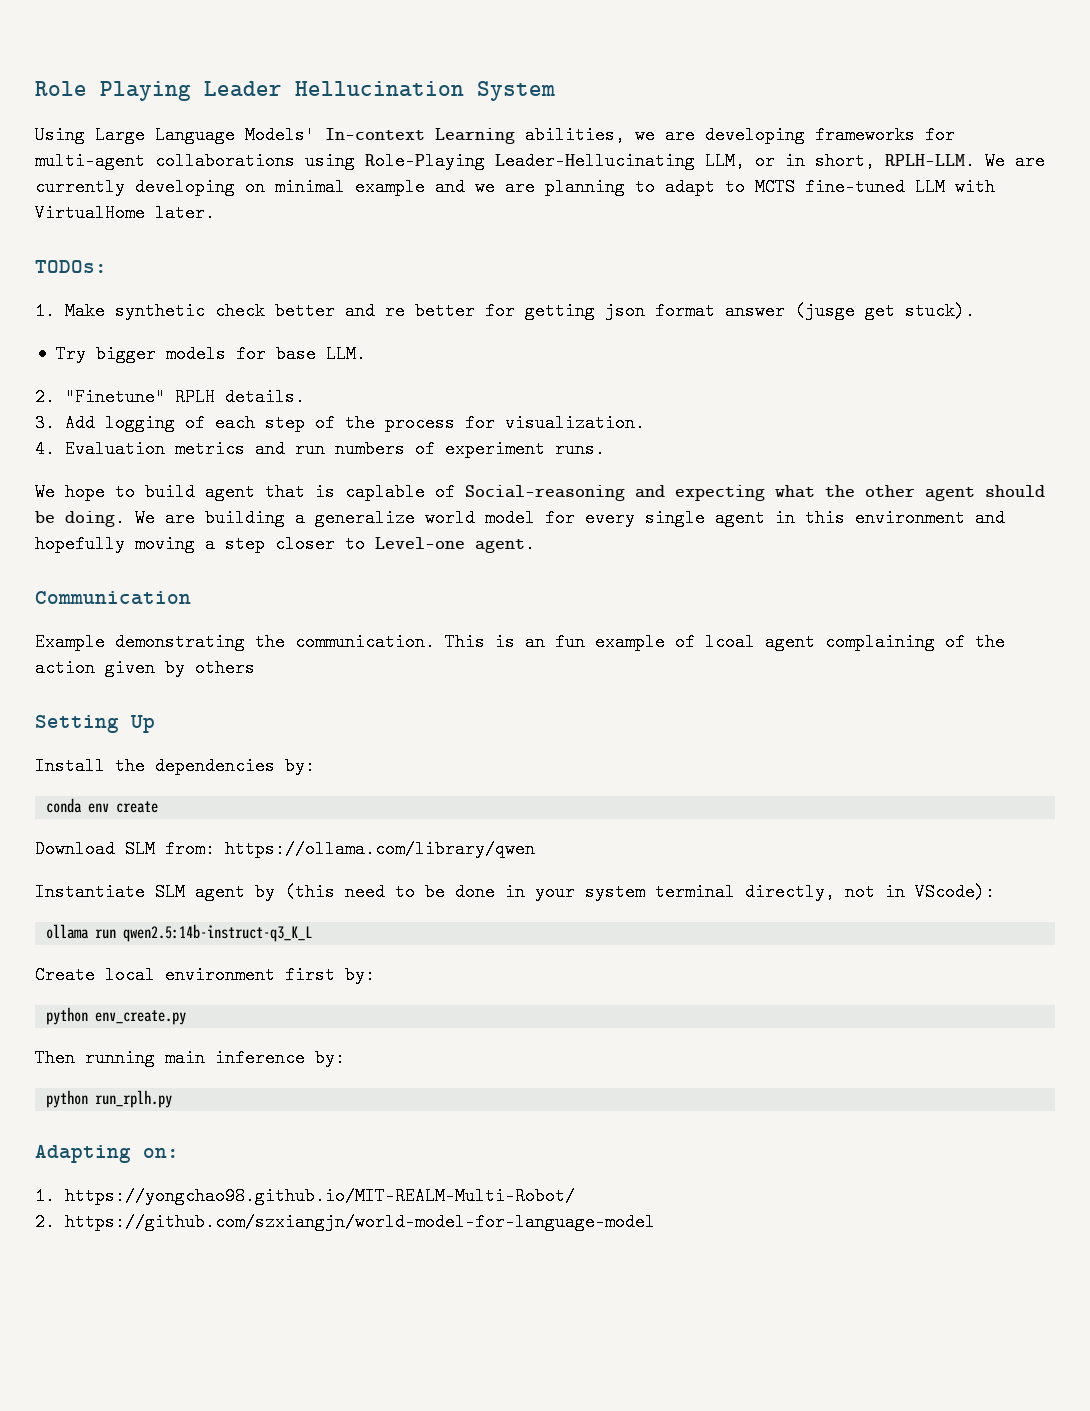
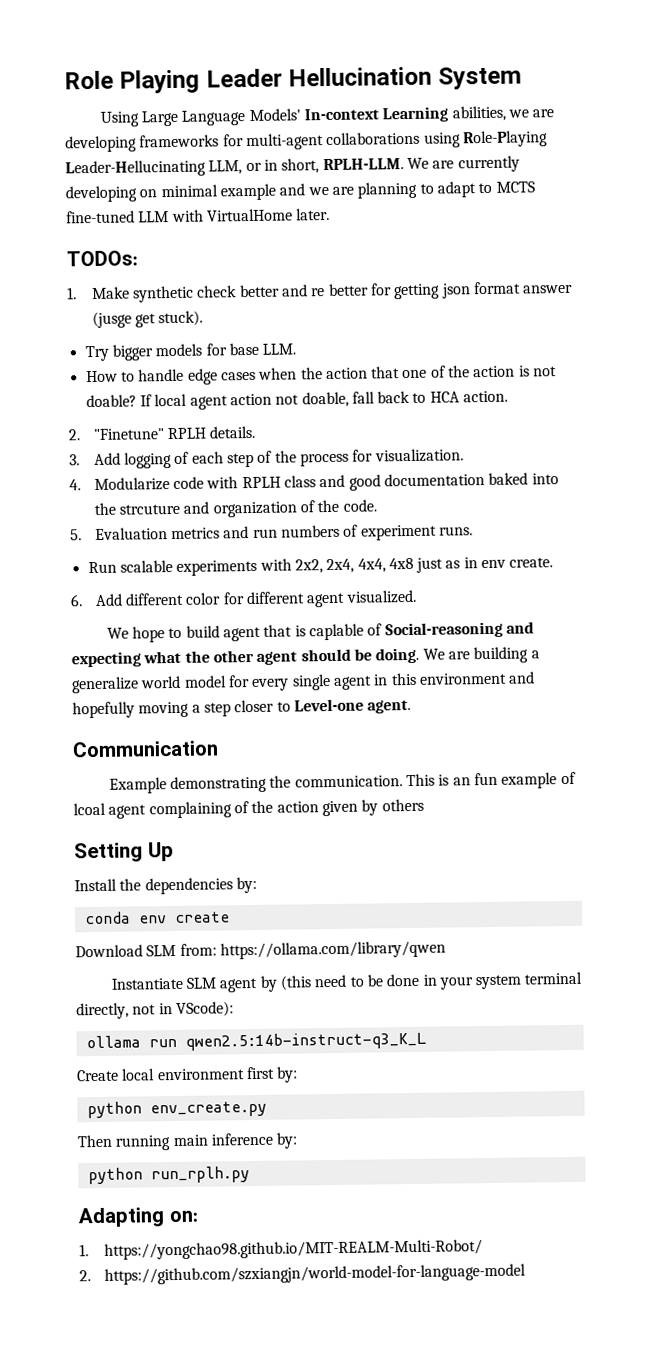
+ How to handle edge cases when the action that one of the action is not doable? If local agent action not doable, fall back to HCA action.
- 4. Evaluation metrics and run numbers of experiment runs.
+ 4. Modularize code with RPLH class and good documentation baked into the strcuture and organization of the code.
+ 5. Evaluation metrics and run numbers of experiment runs.
+ Run scalable experiments with 2x2, 2x4, 4x4, 4x8 just as in env create.
+ 6. Add different color for different agent visualized.

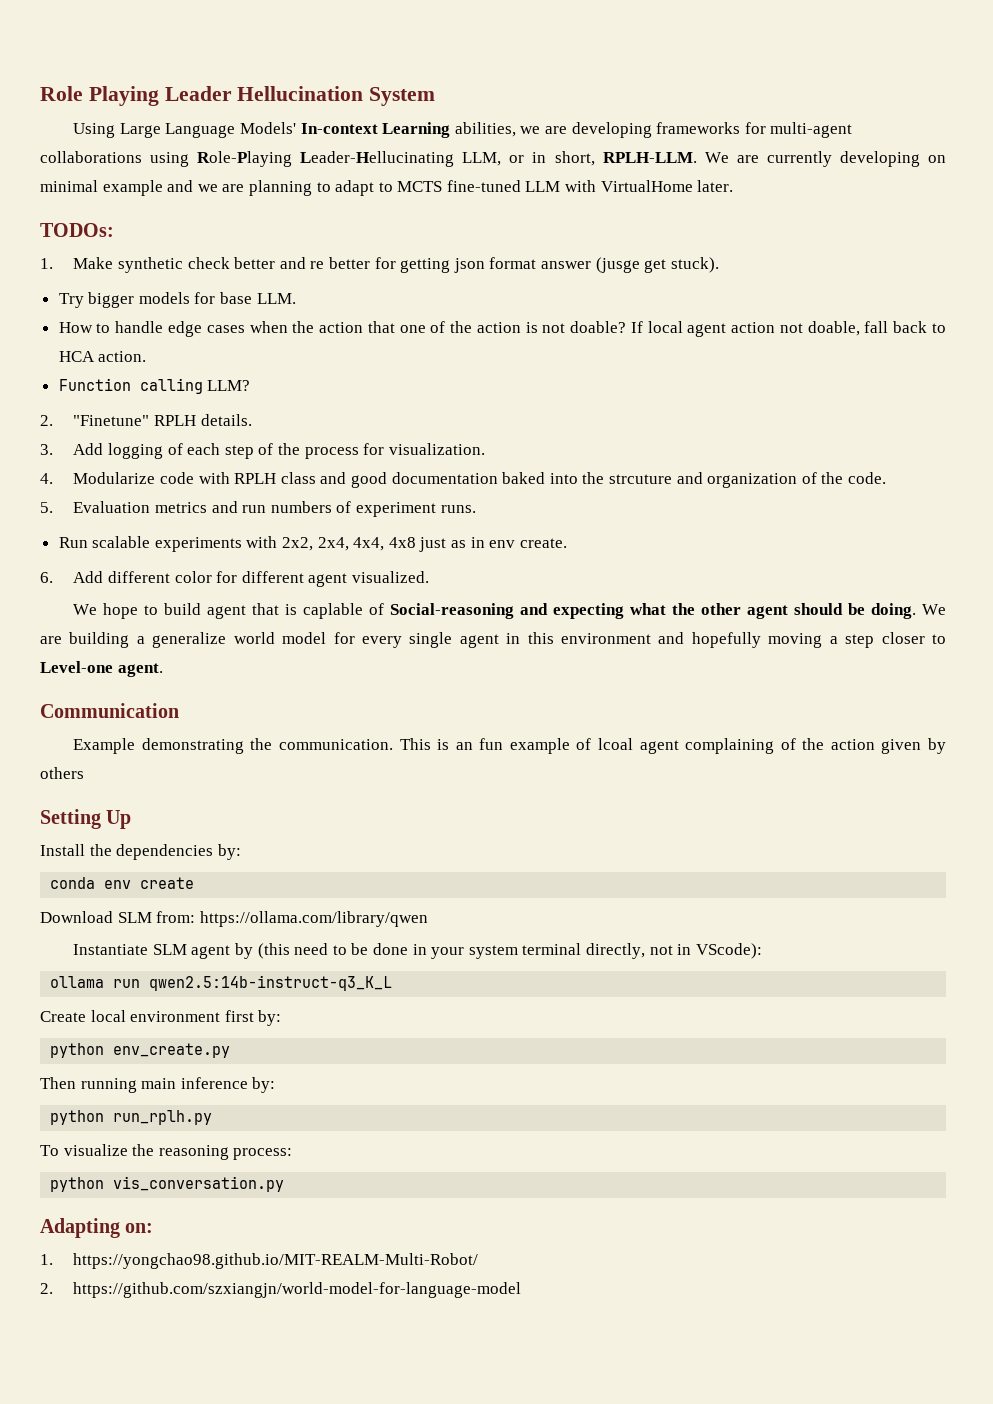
+ Function calling LLM?
+ To visualize the reasoning process:
+ python vis_conversation.py

